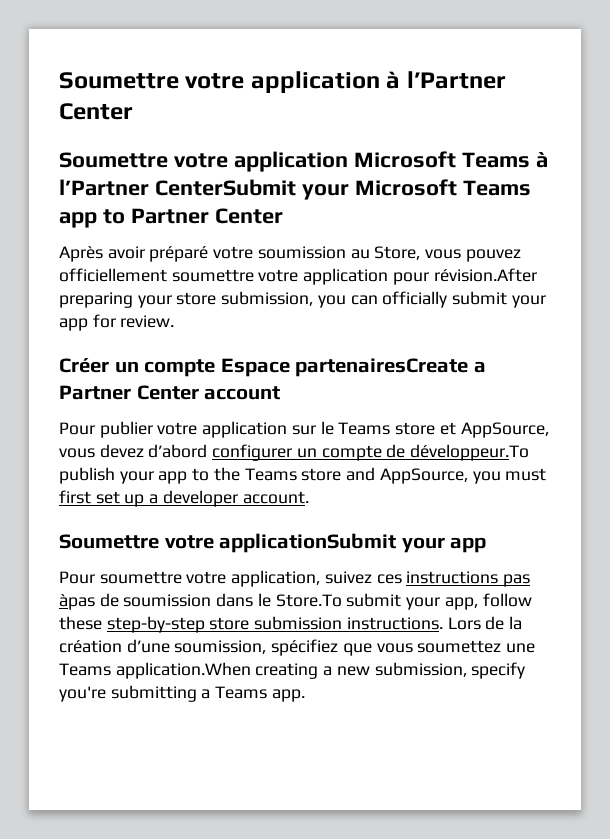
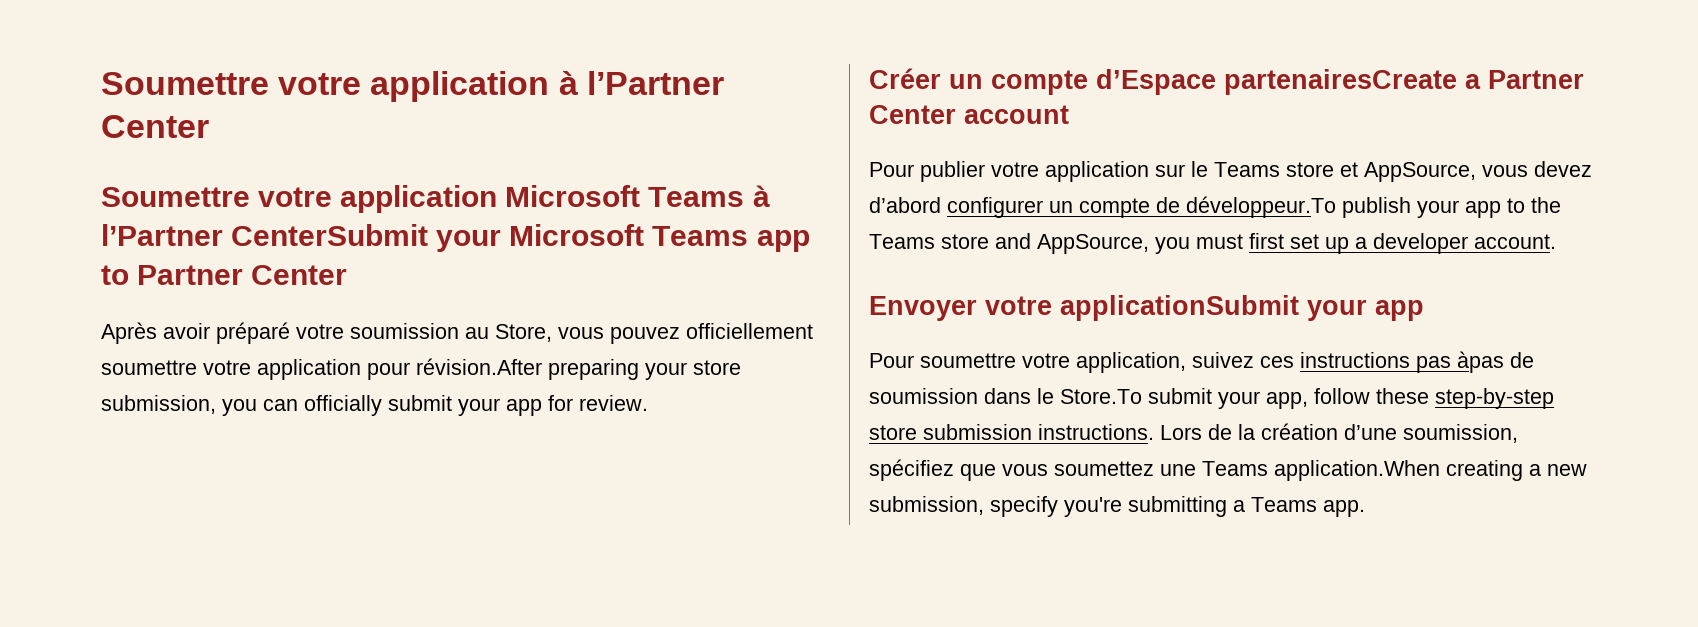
- Créer un compte Espace partenairesCreate a Partner Center account
+ Créer un compte d’Espace partenairesCreate a Partner Center account
- Soumettre votre applicationSubmit your app
+ Envoyer votre applicationSubmit your app

